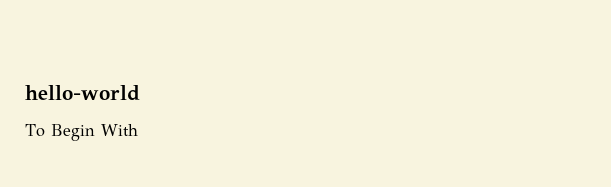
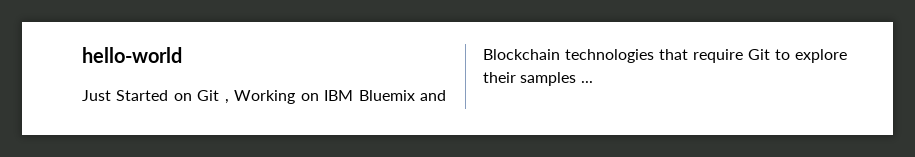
- To Begin With
+ Just Started on Git , Working on IBM Bluemix and Blockchain technologies that require Git to explore their samples ...

